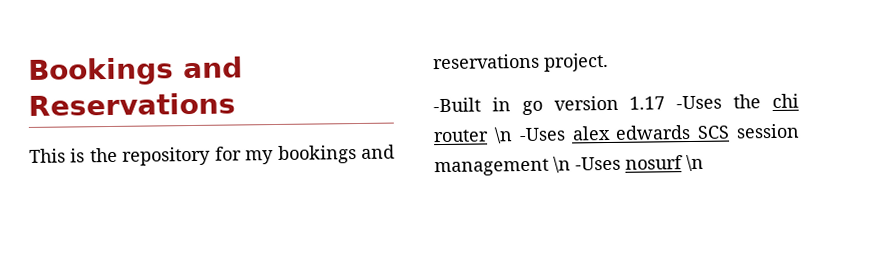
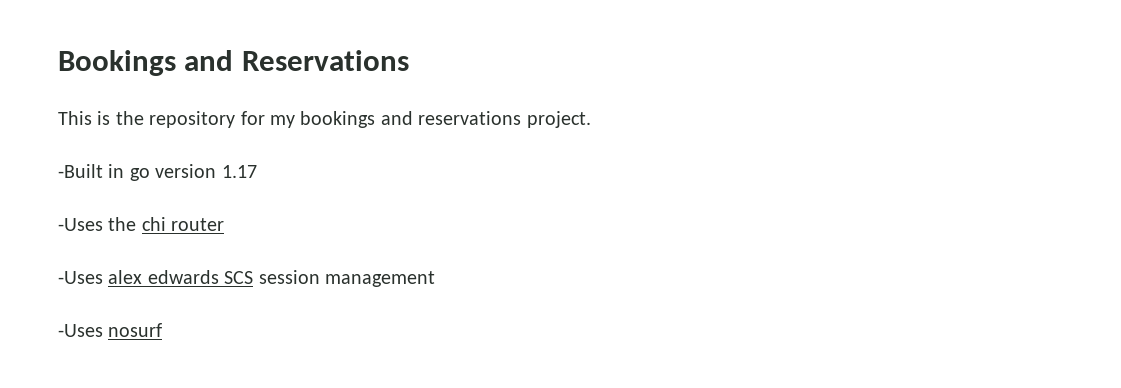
- -Built in go version 1.17 -Uses the chi router \n -Uses alex edwards SCS session management \n -Uses nosurf \n
+ -Built in go version 1.17
+ -Uses the chi router
+ -Uses alex edwards SCS session management
+ -Uses nosurf

